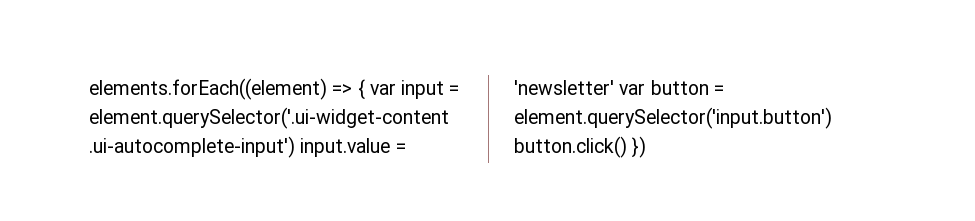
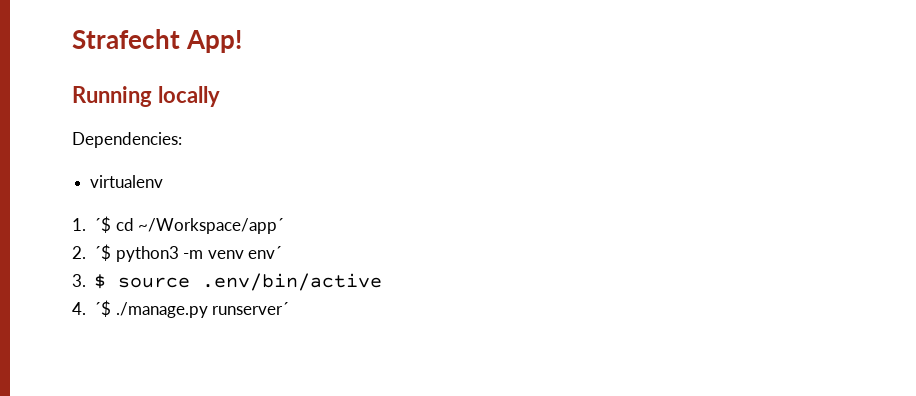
- elements.forEach((element) => { var input = element.querySelector('.ui-widget-content .ui-autocomplete-input') input.value = 'newsletter' var button = element.querySelector('input.button') button.click() })
+ Strafecht App!
+ Running locally
+ Dependencies:
+ virtualenv
+ 1. ´$ cd ~/Workspace/app´
+ 2. ´$ python3 -m venv env´
+ 3. $ source .env/bin/active
+ 4. ´$ ./manage.py runserver´

